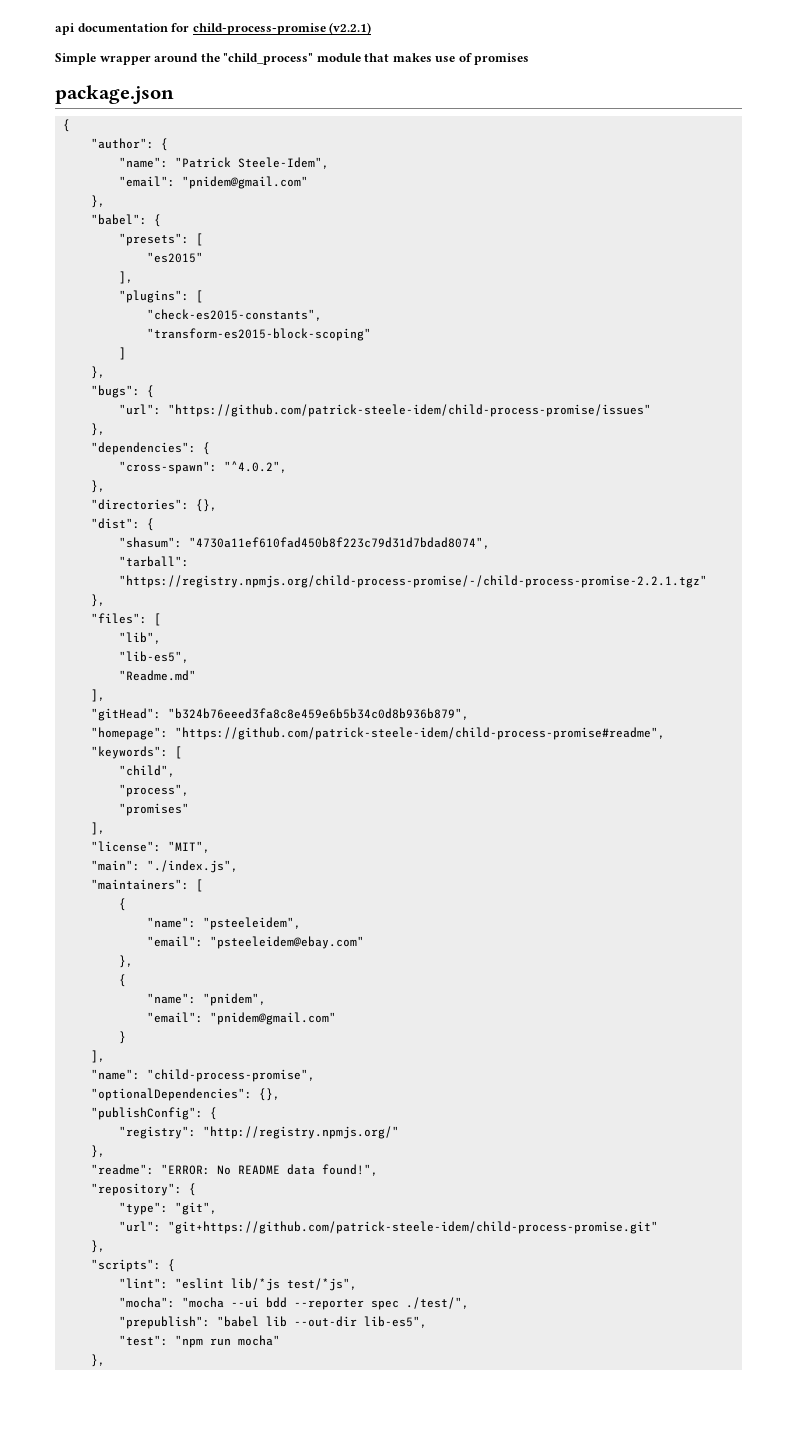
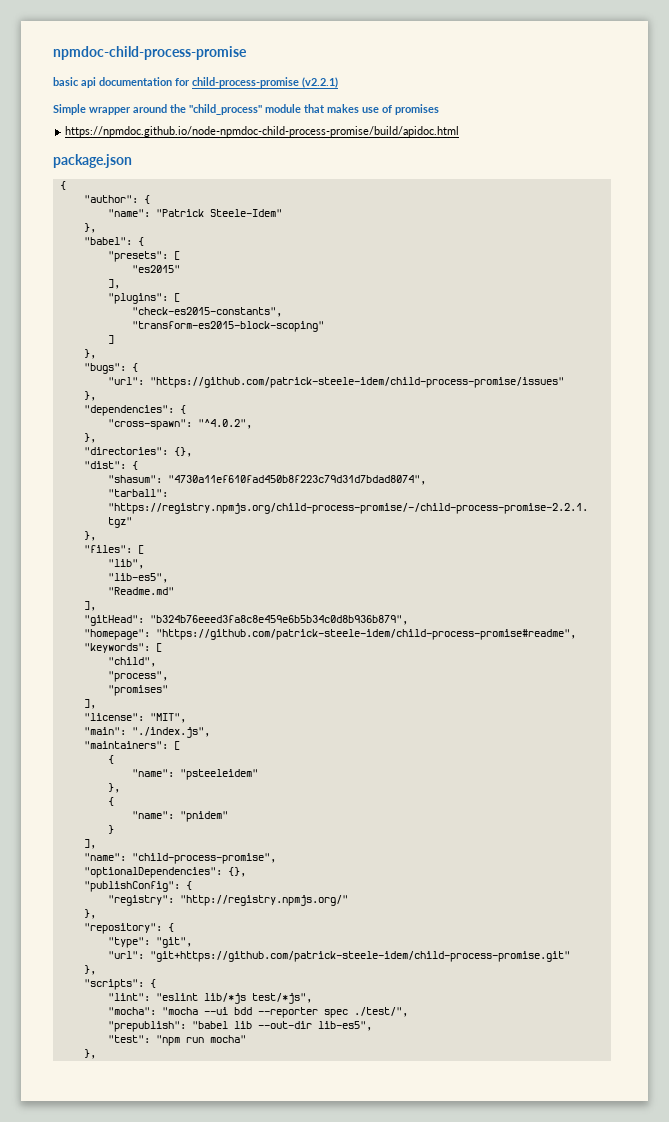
- api documentation for child-process-promise (v2.2.1)
+ npmdoc-child-process-promise
+ basic api documentation for child-process-promise (v2.2.1)
+ https://npmdoc.github.io/node-npmdoc-child-process-promise/build/apidoc.html
- "name": "Patrick Steele-Idem",
- "email": "pnidem@gmail.com"
+ "name": "Patrick Steele-Idem"
- "name": "psteeleidem",
- "email": "psteeleidem@ebay.com"
+ "name": "psteeleidem"
- "name": "pnidem",
- "email": "pnidem@gmail.com"
+ "name": "pnidem"
- "readme": "ERROR: No README data found!",

